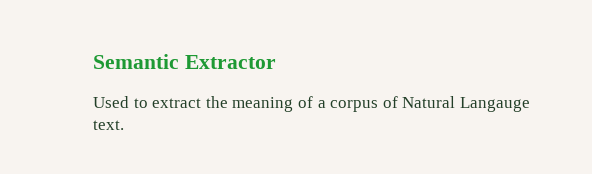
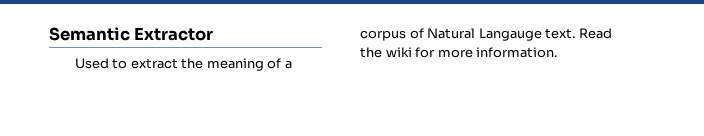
+ Read the wiki for more information.

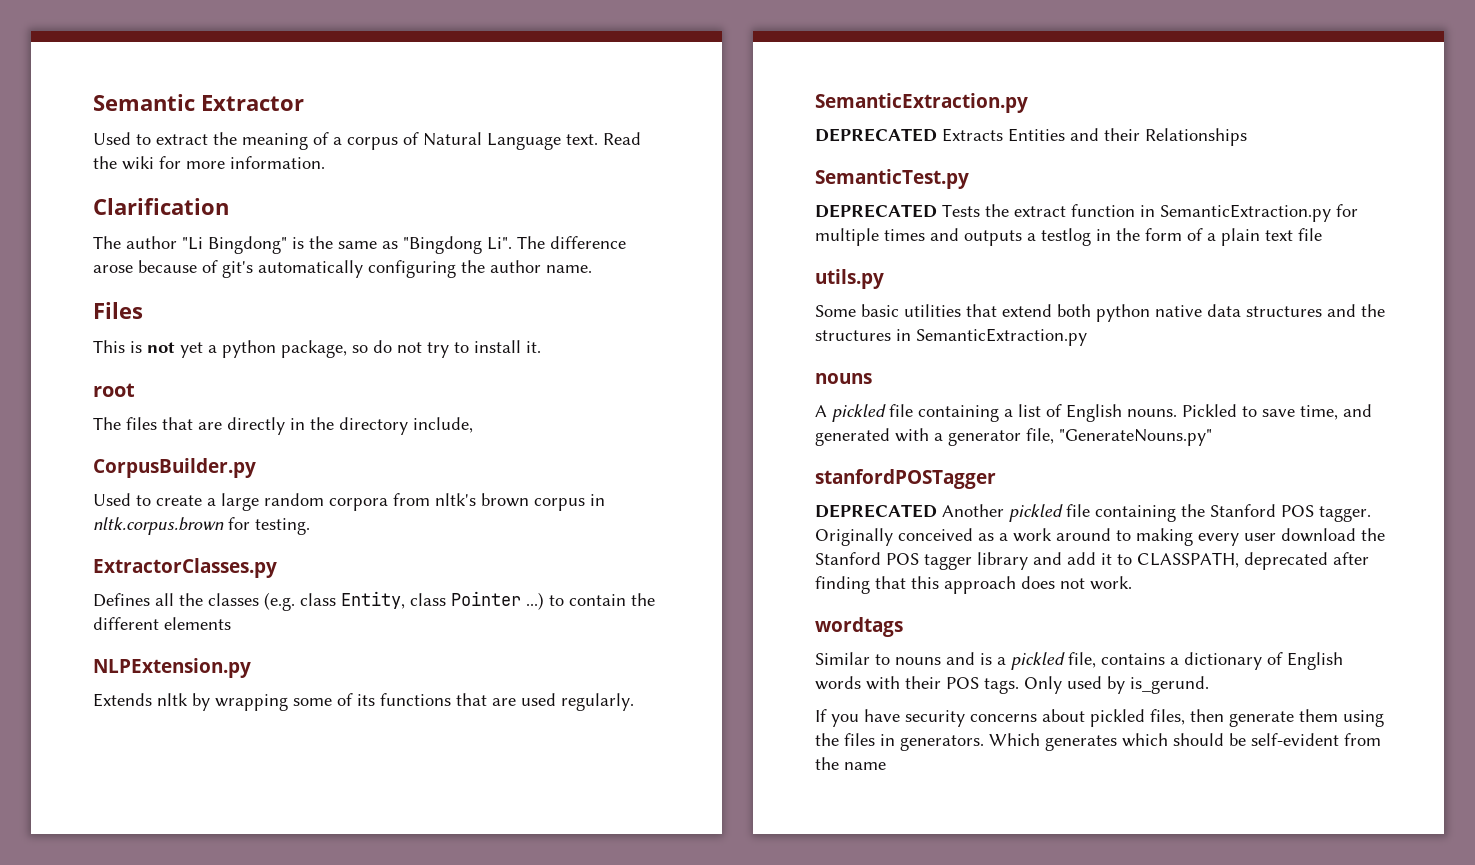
- Used to extract the meaning of a corpus of Natural Langauge text.
+ Used to extract the meaning of a corpus of Natural Language text.
+ Clarification
+ The author "Li Bingdong" is the same as "Bingdong Li". The difference arose because of git's automatically configuring the author name.
+ Files
+ This is not yet a python package, so do not try to install it.
+ root
+ The files that are directly in the directory include,
+ CorpusBuilder.py
+ Used to create a large random corpora from nltk's brown corpus in nltk.corpus.brown for testing.
+ ExtractorClasses.py
+ Defines all the classes (e.g. class Entity, class Pointer ...) to contain the different elements
+ NLPExtension.py
+ Extends nltk by wrapping some of its functions that are used regularly.
+ SemanticExtraction.py
+ DEPRECATED Extracts Entities and their Relationships
+ SemanticTest.py
+ DEPRECATED Tests the extract function in SemanticExtraction.py for multiple times and outputs a testlog in the form of a plain text file
+ utils.py
+ Some basic utilities that extend both python native data structures and the structures in SemanticExtraction.py
+ nouns
+ A pickled file containing a list of English nouns. Pickled to save time, and generated with a generator file, "GenerateNouns.py"
+ stanfordPOSTagger
+ DEPRECATED Another pickled file containing the Stanford POS tagger. Originally conceived as a work around to making every user download the Stanford POS tagger library and add it to CLASSPATH, deprecated after finding that this approach does not work.
+ wordtags
+ Similar to nouns and is a pickled file, contains a dictionary of English words with their POS tags. Only used by is_gerund.
+ If you have security concerns about pickled files, then generate them using the files in generators. Which generates which should be self-evident from the name

